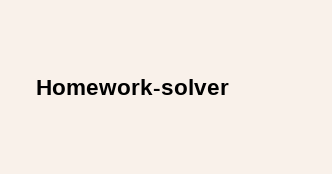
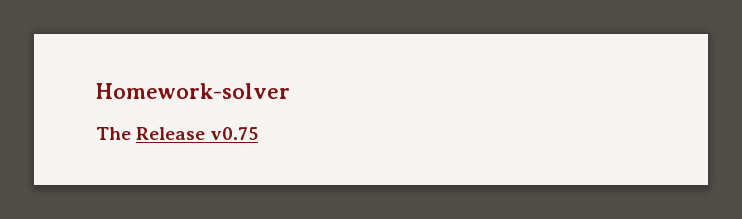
+ The Release v0.75

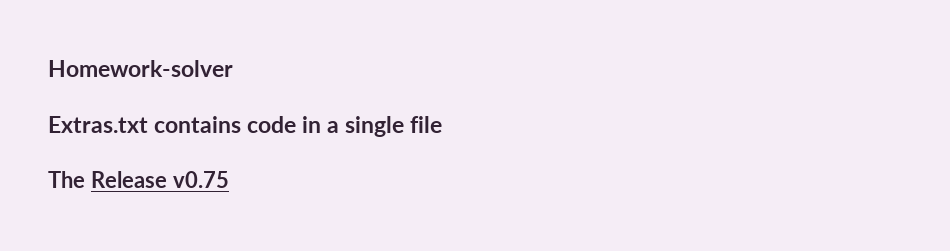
+ Extras.txt contains code in a single file

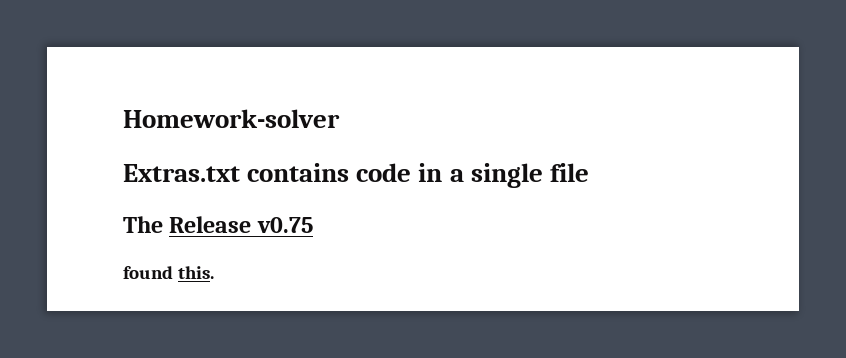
+ found this.

